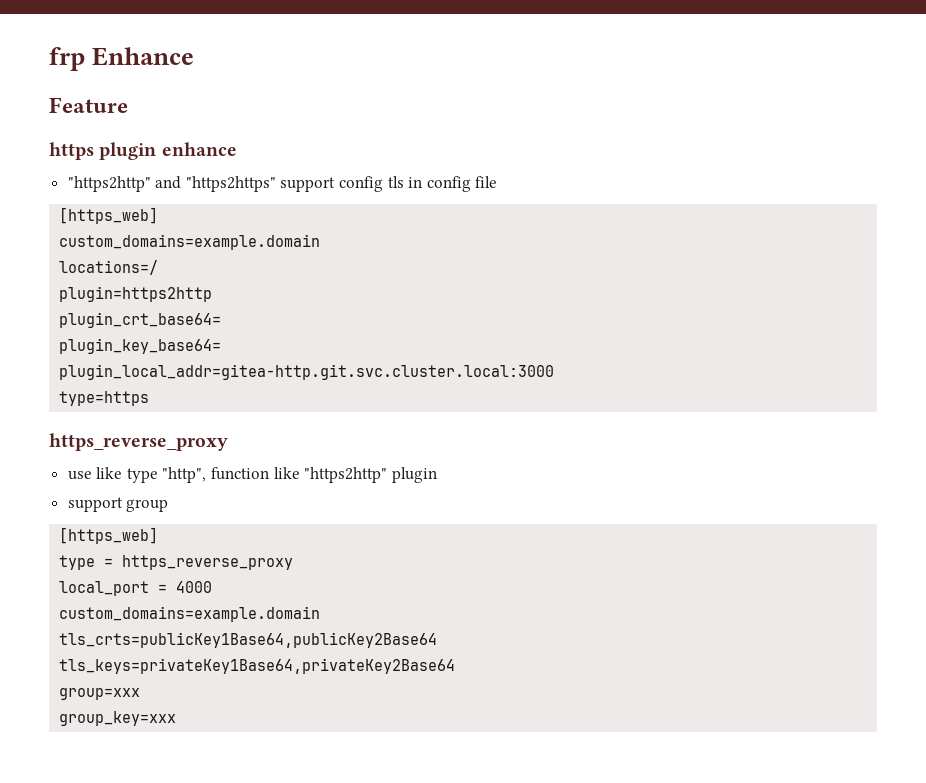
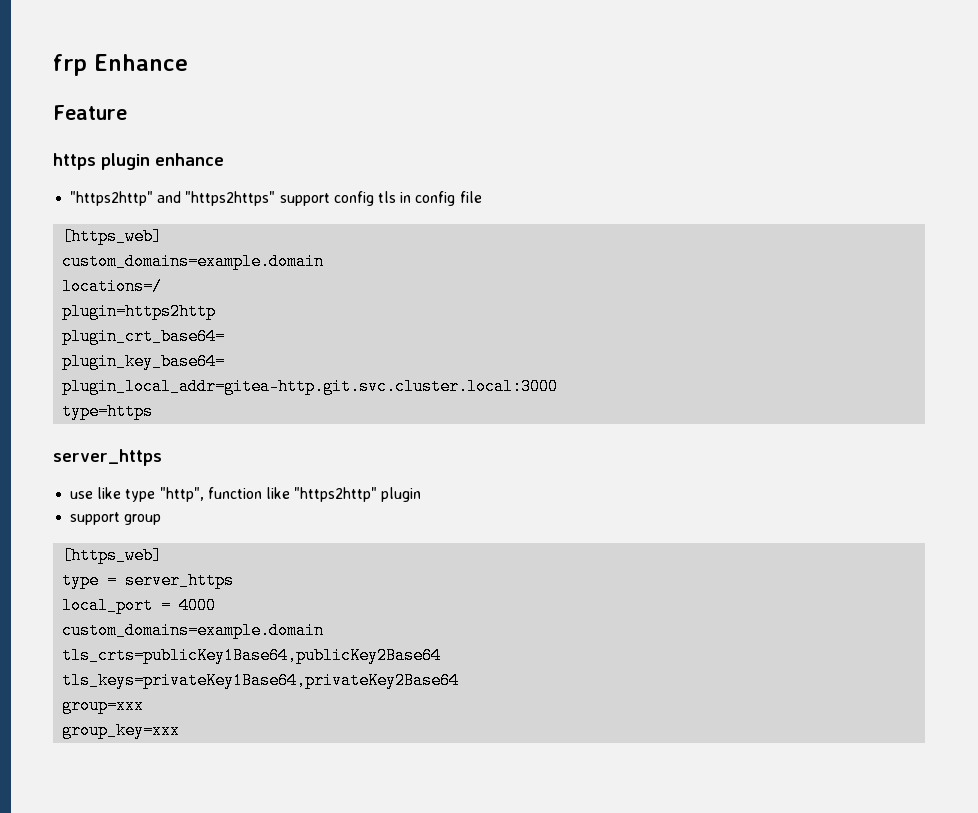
  type=https
- https_reverse_proxy
+ server_https
- type = https_reverse_proxy
+ type = server_https

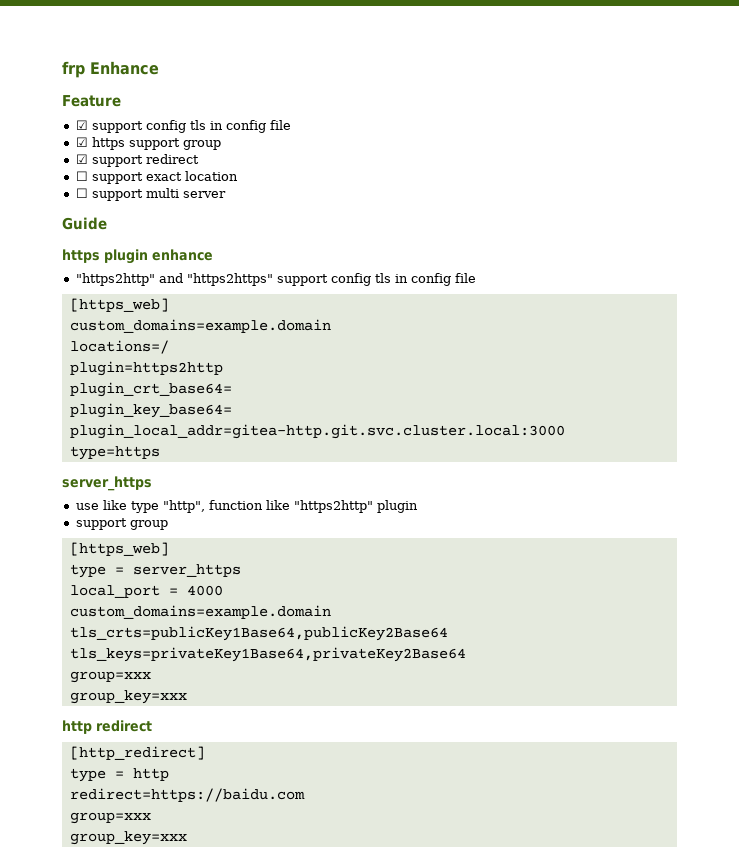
+ ☑ support config tls in config file
+ ☑ https support group
+ ☑ support redirect
+ ☐ support exact location
+ ☐ support multi server
+ Guide
+ http redirect
+ [http_redirect]
+ type = http
+ redirect=https://baidu.com
+ group=xxx
+ group_key=xxx

